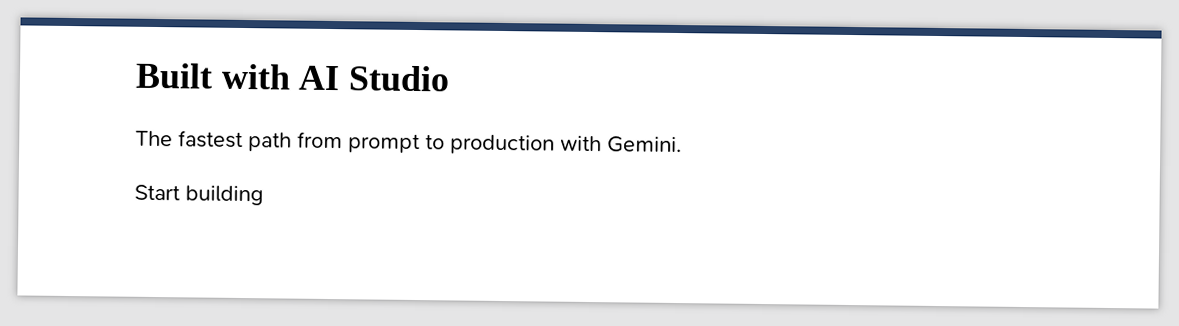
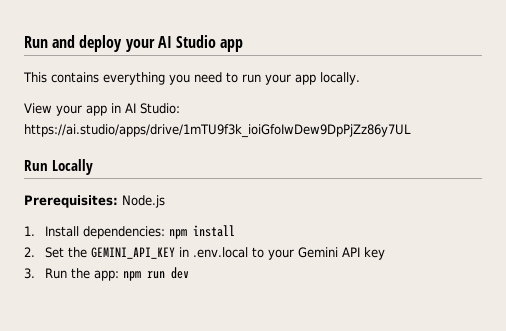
- Built with AI Studio
- The fastest path from prompt to production with Gemini.
- Start building
+ Run and deploy your AI Studio app
+ This contains everything you need to run your app locally.
+ View your app in AI Studio: https://ai.studio/apps/drive/1mTU9f3k_ioiGfoIwDew9DpPjZz86y7UL
+ Run Locally
+ Prerequisites: Node.js
+ 1. Install dependencies: npm install
+ 2. Set the GEMINI_API_KEY in .env.local to your Gemini API key
+ 3. Run the app: npm run dev

